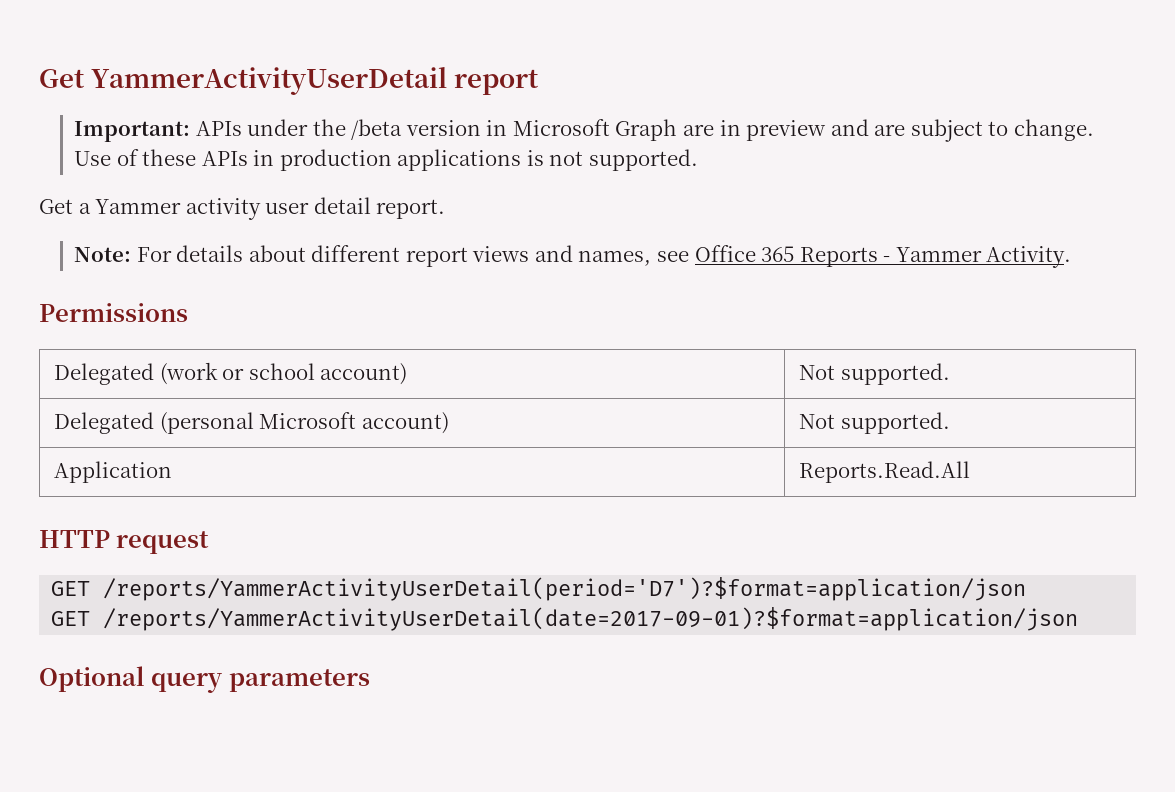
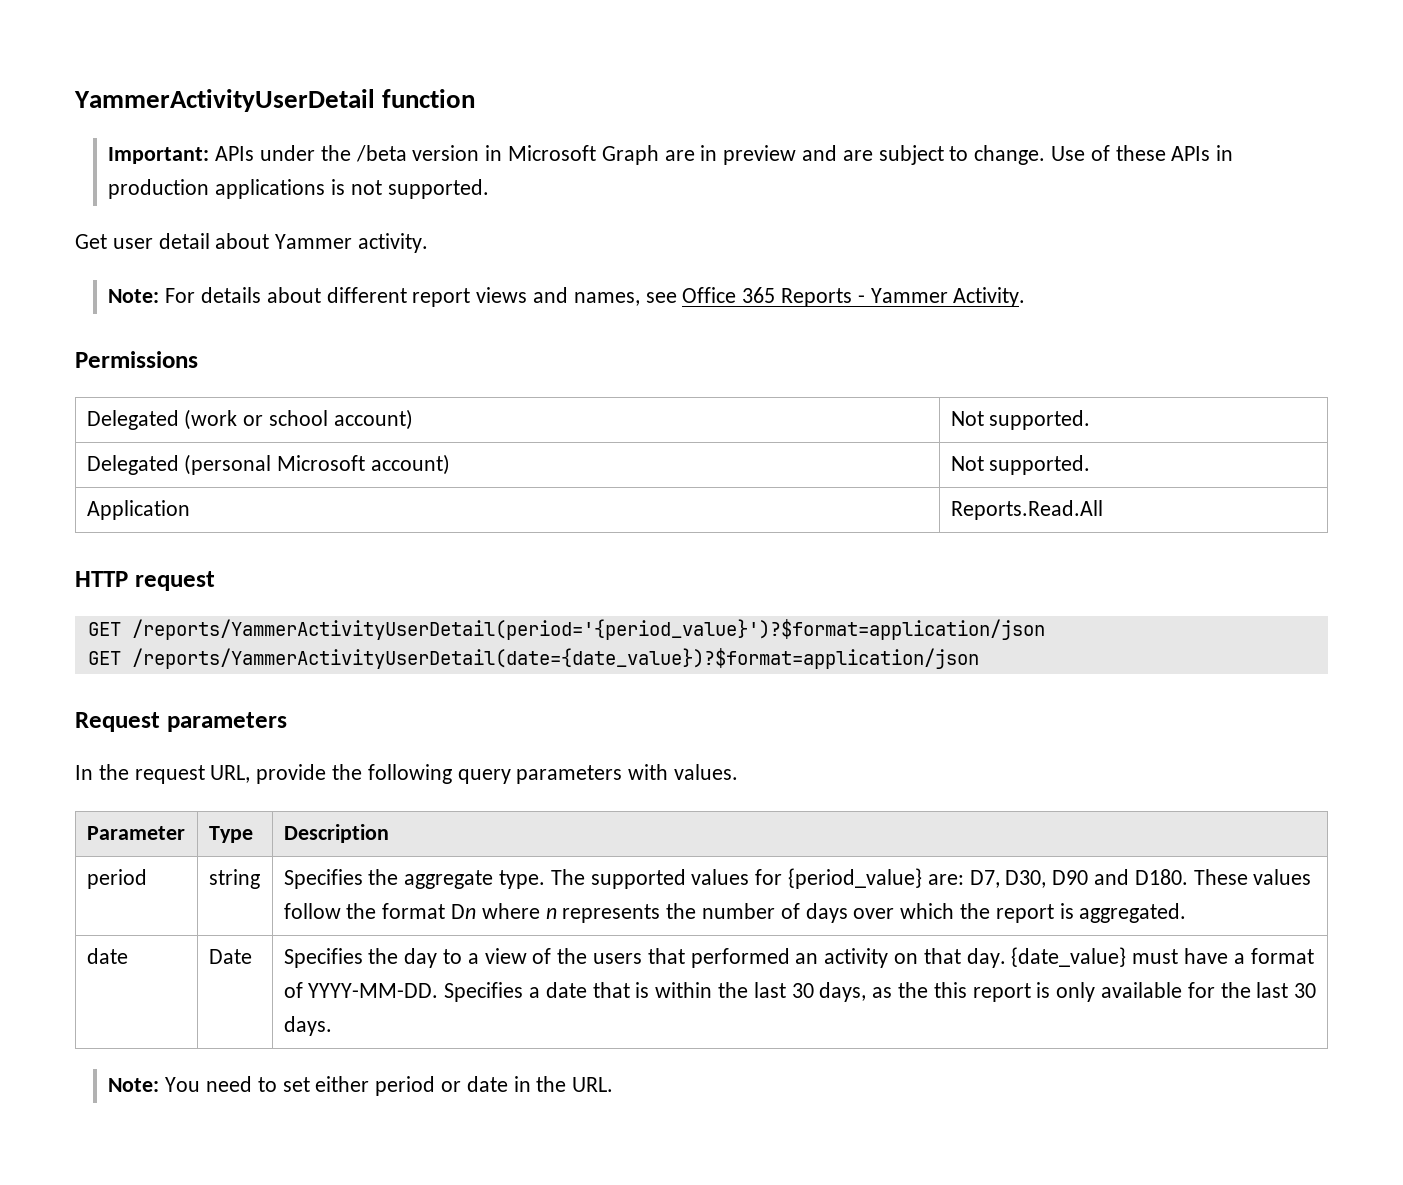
- Get YammerActivityUserDetail report
+ YammerActivityUserDetail function
- Get a Yammer activity user detail report.
+ Get user detail about Yammer activity.
- GET /reports/YammerActivityUserDetail(period='D7')?$format=application/json
- GET /reports/YammerActivityUserDetail(date=2017-09-01)?$format=application/json
- Optional query parameters
+ GET /reports/YammerActivityUserDetail(period='{period_value}')?$format=application/json
+ GET /reports/YammerActivityUserDetail(date={date_value})?$format=application/json
+ Request parameters
+ In the request URL, provide the following query parameters with values.
+ Parameter | Type | Description
+ period | string | Specifies the aggregate type. The supported values for {period_value} are: D7, D30, D90 and D180. These values follow the format Dn where n represents the number of days over which the report is aggregated.
+ date | Date | Specifies the day to a view of the users that performed an activity on that day. {date_value} must have a format of YYYY-MM-DD. Specifies a date that is within the last 30 days, as the this report is only available for the last 30 days.
+ Note: You need to set either period or date in the URL.

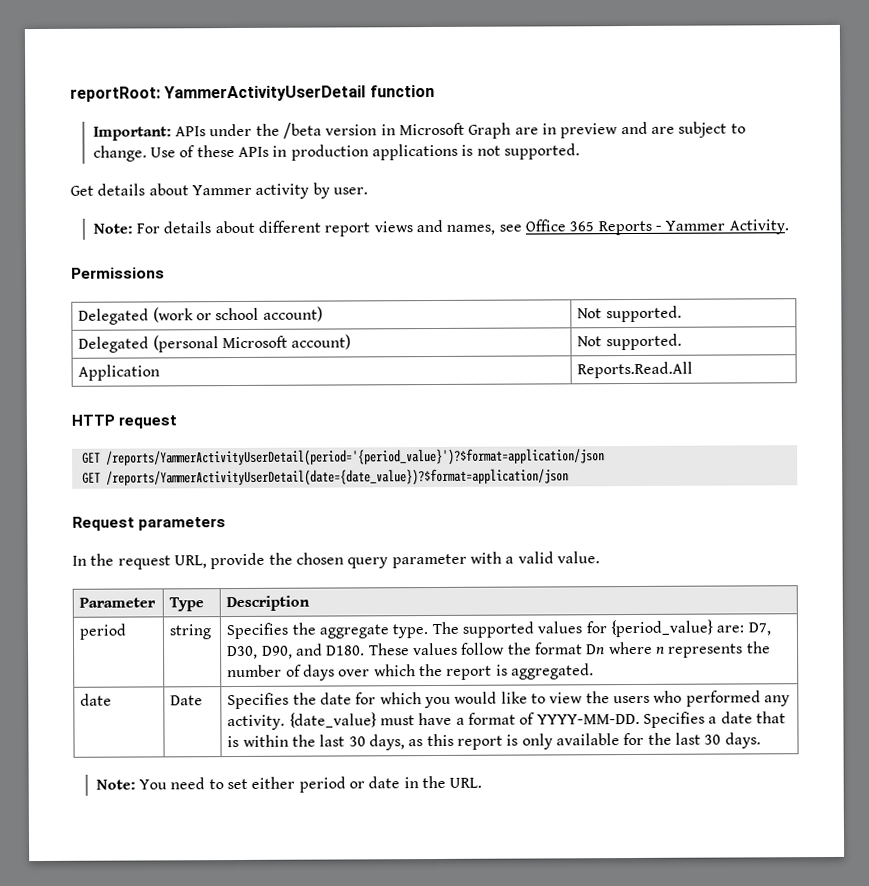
- YammerActivityUserDetail function
+ reportRoot: YammerActivityUserDetail function
- Get user detail about Yammer activity.
+ Get details about Yammer activity by user.
- In the request URL, provide the following query parameters with values.
+ In the request URL, provide the chosen query parameter with a valid value.
- period | string | Specifies the aggregate type. The supported values for {period_value} are: D7, D30, D90 and D180. These values follow the format Dn where n represents the number of days over which the report is aggregated.
+ period | string | Specifies the aggregate type. The supported values for {period_value} are: D7, D30, D90, and D180. These values follow the format Dn where n represents the number of days over which the report is aggregated.
- Specifies the day to a view of the users that performed an activity on that day.
+ Specifies the date for which you would like to view the users who performed any activity.
- Specifies a date that is within the last 30 days, as the this report is only available for the last 30 days.
+ Specifies a date that is within the last 30 days, as this report is only available for the last 30 days.

